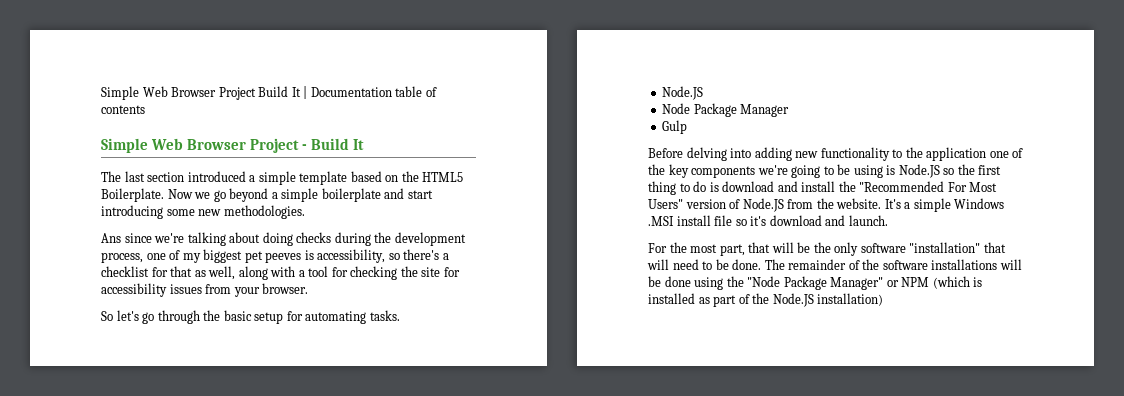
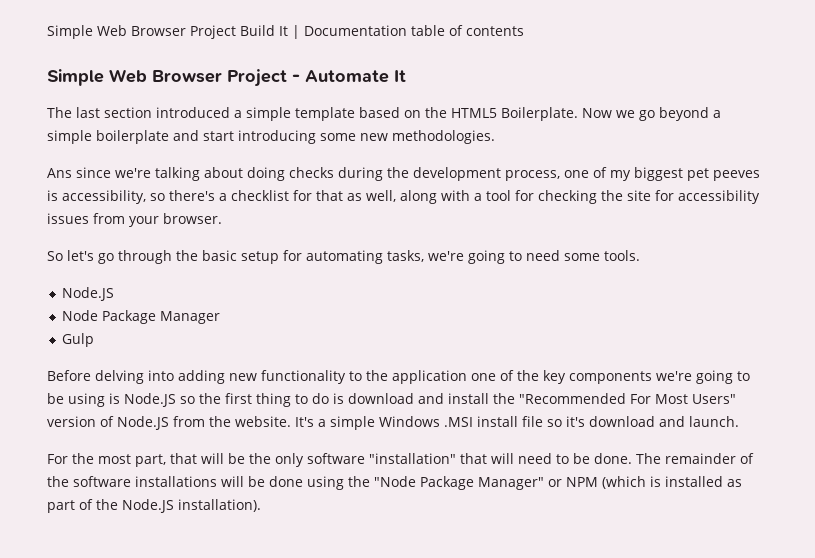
- Simple Web Browser Project - Build It
+ Simple Web Browser Project - Automate It
- So let's go through the basic setup for automating tasks.
+ So let's go through the basic setup for automating tasks, we're going to need some tools.
- The remainder of the software installations will be done using the "Node Package Manager" or NPM (which is installed as part of the Node.JS installation)
+ The remainder of the software installations will be done using the "Node Package Manager" or NPM (which is installed as part of the Node.JS installation).

